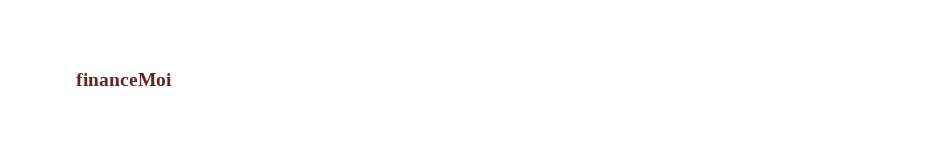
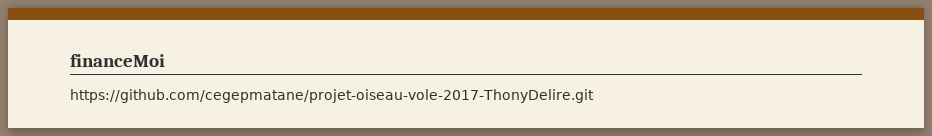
+ https://github.com/cegepmatane/projet-oiseau-vole-2017-ThonyDelire.git

